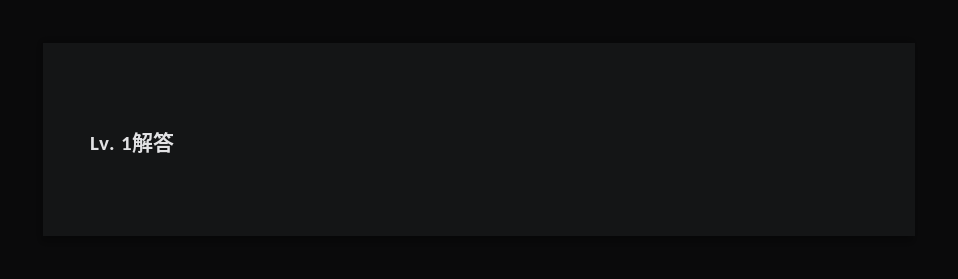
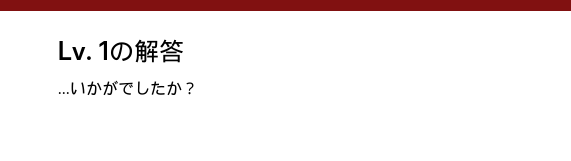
- Lv. 1解答
+ Lv. 1の解答
+ ...いかがでしたか？

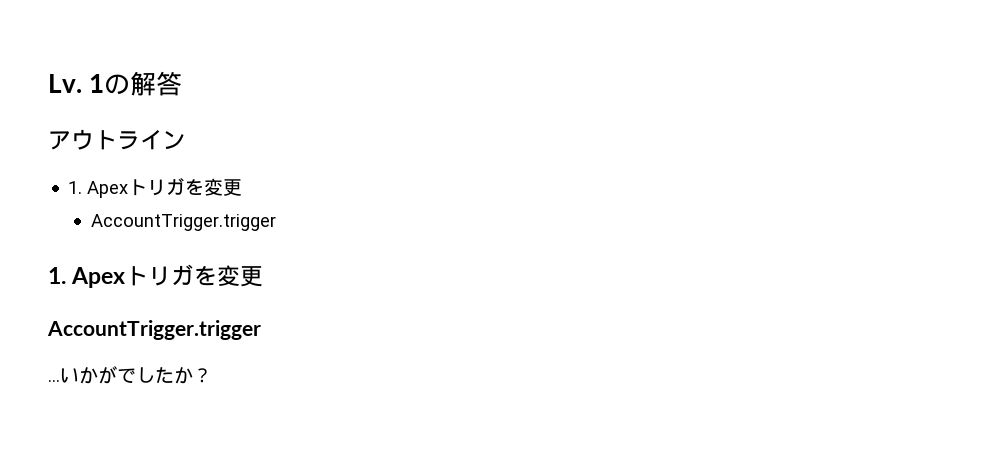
+ アウトライン
+ 1. Apexトリガを変更
+ AccountTrigger.trigger
+ 1. Apexトリガを変更
+ AccountTrigger.trigger

